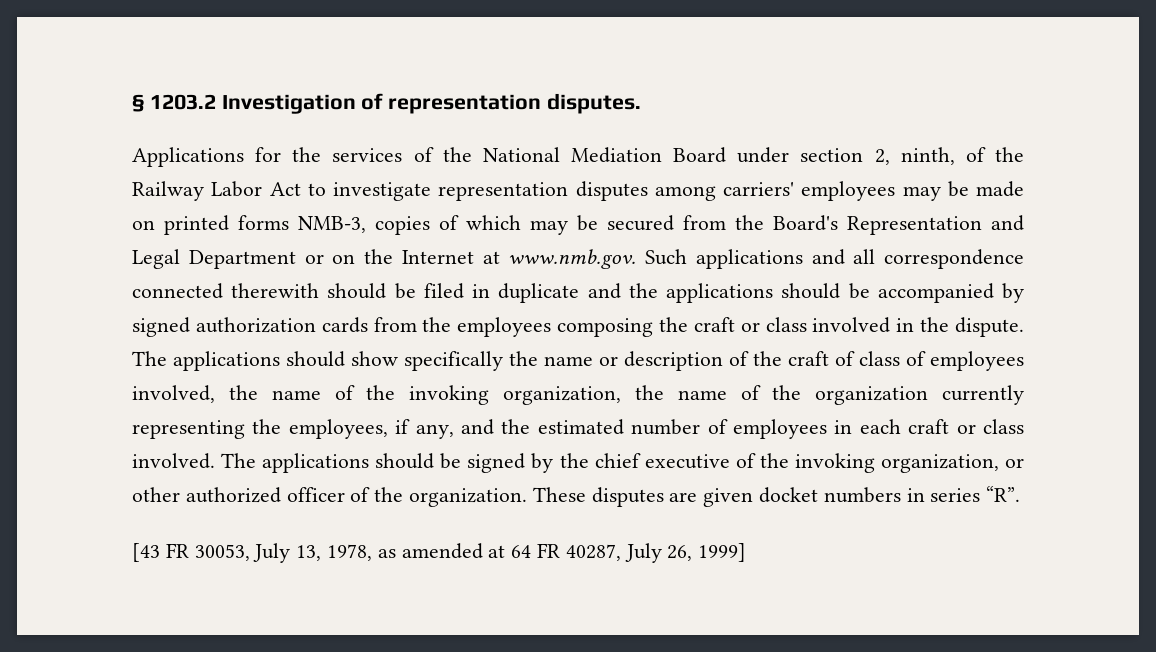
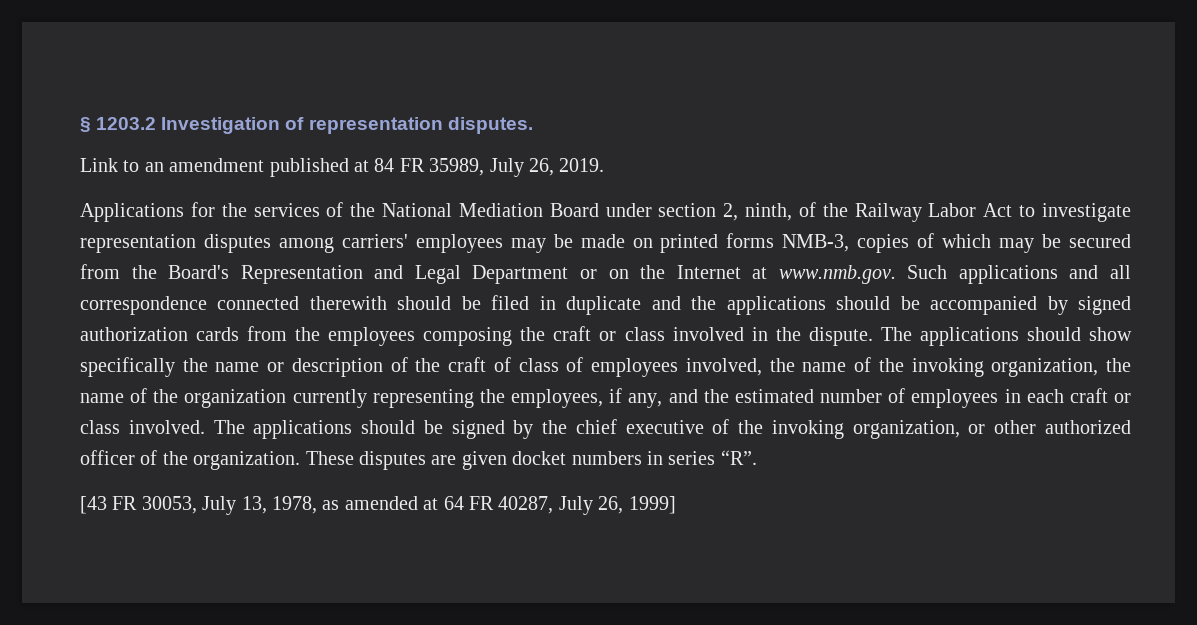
+ Link to an amendment published at 84 FR 35989, July 26, 2019.

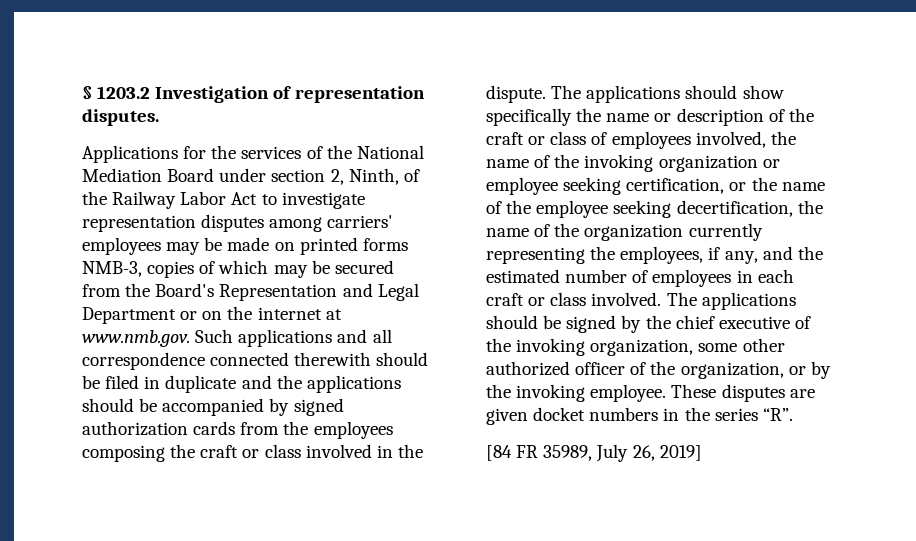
- Link to an amendment published at 84 FR 35989, July 26, 2019.
- Applications for the services of the National Mediation Board under section 2, ninth, of the Railway Labor Act to investigate representation disputes among carriers' employees may be made on printed forms NMB-3, copies of which may be secured from the Board's Representation and Legal Department or on the Internet at www.nmb.gov. Such applications and all correspondence connected therewith should be filed in duplicate and the applications should be accompanied by signed authorization cards from the employees composing the craft or class involved in the dispute.
+ Applications for the services of the National Mediation Board under section 2, Ninth, of the Railway Labor Act to investigate representation disputes among carriers' employees may be made on printed forms NMB-3, copies of which may be secured from the Board's Representation and Legal Department or on the internet at www.nmb.gov. Such applications and all correspondence connected therewith should be filed in duplicate and the applications should be accompanied by signed authorization cards from the employees composing the craft or class involved in the dispute.
- The applications should show specifically the name or description of the craft of class of employees involved, the name of the invoking organization, the name of the organization currently representing the employees, if any, and the estimated number of employees in each craft or class involved.
+ The applications should show specifically the name or description of the craft or class of employees involved, the name of the invoking organization or employee seeking certification, or the name of the employee seeking decertification, the name of the organization currently representing the employees, if any, and the estimated number of employees in each craft or class involved.
- The applications should be signed by the chief executive of the invoking organization, or other authorized officer of the organization.
+ The applications should be signed by the chief executive of the invoking organization, some other authorized officer of the organization, or by the invoking employee.
- These disputes are given docket numbers in series “R”.
+ These disputes are given docket numbers in the series “R”.
- [43 FR 30053, July 13, 1978, as amended at 64 FR 40287, July 26, 1999]
+ [84 FR 35989, July 26, 2019]

